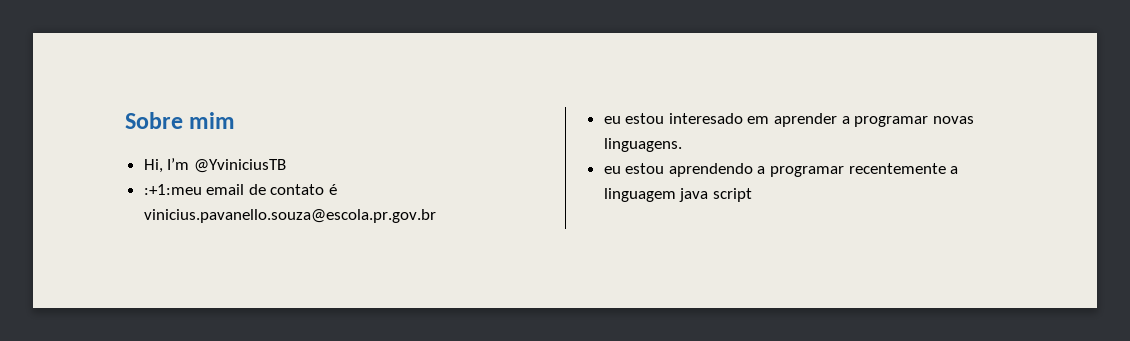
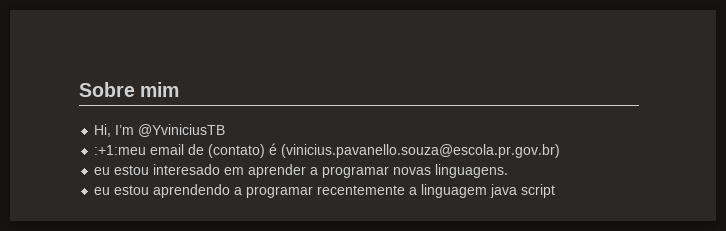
- :+1:meu email de contato é vinicius.pavanello.souza@escola.pr.gov.br
+ :+1:meu email de (contato) é (vinicius.pavanello.souza@escola.pr.gov.br)

